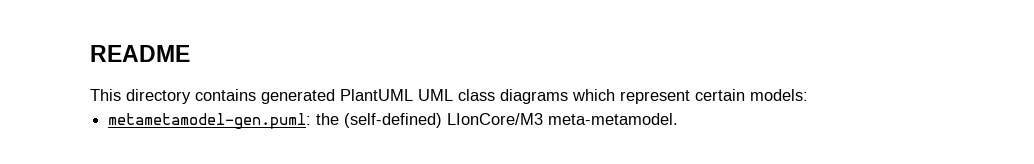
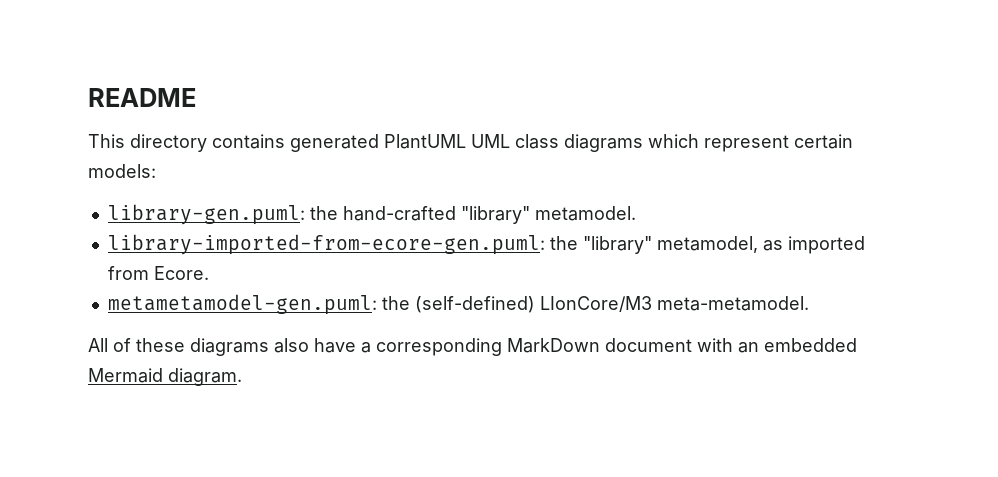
+ library-gen.puml: the hand-crafted "library" metamodel.
+ library-imported-from-ecore-gen.puml: the "library" metamodel, as imported from Ecore.
+ All of these diagrams also have a corresponding MarkDown document with an embedded Mermaid diagram.

